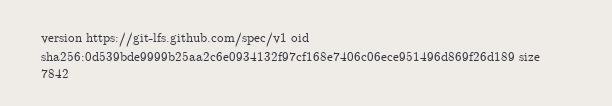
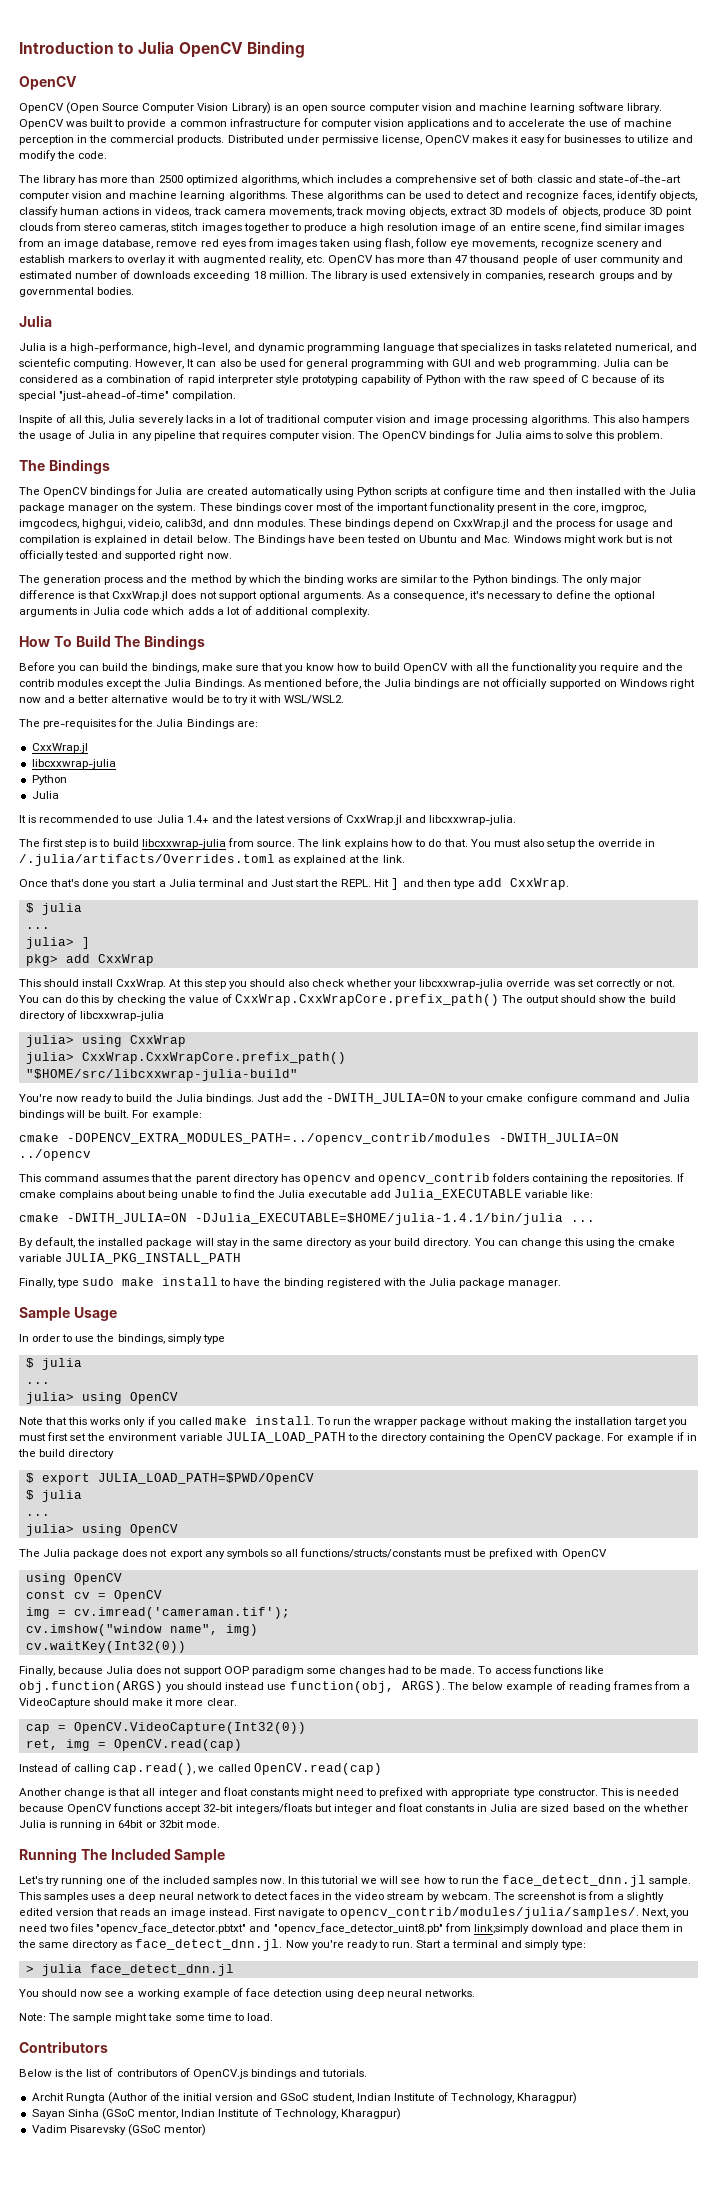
- version https://git-lfs.github.com/spec/v1 oid sha256:0d539bde9999b25aa2c6e0934132f97cf168e7406c06ece951496d869f26d189 size 7842
+ Introduction to Julia OpenCV Binding
+ OpenCV
+ OpenCV (Open Source Computer Vision Library) is an open source computer vision and machine learning software library. OpenCV was built to provide a common infrastructure for computer vision applications and to accelerate the use of machine perception in the commercial products. Distributed under permissive license, OpenCV makes it easy for businesses to utilize and modify the code.
+ The library has more than 2500 optimized algorithms, which includes a comprehensive set of both classic and state-of-the-art computer vision and machine learning algorithms. These algorithms can be used to detect and recognize faces, identify objects, classify human actions in videos, track camera movements, track moving objects, extract 3D models of objects, produce 3D point clouds from stereo cameras, stitch images together to produce a high resolution image of an entire scene, find similar images from an image database, remove red eyes from images taken using flash, follow eye movements, recognize scenery and establish markers to overlay it with augmented reality, etc. OpenCV has more than 47 thousand people of user community and estimated number of downloads exceeding 18 million. The library is used extensively in companies, research groups and by governmental bodies.
+ Julia
+ Julia is a high-performance, high-level, and dynamic programming language that specializes in tasks relateted numerical, and scientefic computing. However, It can also be used for general programming with GUI and web programming. Julia can be considered as a combination of rapid interpreter style prototyping capability of Python with the raw speed of C because of its special "just-ahead-of-time" compilation.
+ Inspite of all this, Julia severely lacks in a lot of traditional computer vision and image processing algorithms. This also hampers the usage of Julia in any pipeline that requires computer vision. The OpenCV bindings for Julia aims to solve this problem.
+ The Bindings
+ The OpenCV bindings for Julia are created automatically using Python scripts at configure time and then installed with the Julia package manager on the system. These bindings cover most of the important functionality present in the core, imgproc, imgcodecs, highgui, videio, calib3d, and dnn modules. These bindings depend on CxxWrap.jl and the process for usage and compilation is explained in detail below. The Bindings have been tested on Ubuntu and Mac. Windows might work but is not officially tested and supported right now.
+ The generation process and the method by which the binding works are similar to the Python bindings. The only major difference is that CxxWrap.jl does not support optional arguments. As a consequence, it's necessary to define the optional arguments in Julia code which adds a lot of additional complexity.
+ How To Build The Bindings
+ Before you can build the bindings, make sure that you know how to build OpenCV with all the functionality you require and the contrib modules except the Julia Bindings. As mentioned before, the Julia bindings are not officially supported on Windows right now and a better alternative would be to try it with WSL/WSL2.
+ The pre-requisites for the Julia Bindings are:
+ CxxWrap.jl
+ libcxxwrap-julia
+ Python
+ Julia
+ It is recommended to use Julia 1.4+ and the latest versions of CxxWrap.jl and libcxxwrap-julia.
+ The first step is to build libcxxwrap-julia from source. The link explains how to do that. You must also setup the override in /.julia/artifacts/Overrides.toml as explained at the link.
+ Once that's done you start a Julia terminal and Just start the REPL. Hit ] and then type add CxxWrap.
+ $ julia
+ ...
+ julia> ]
+ pkg> add CxxWrap
+ This should install CxxWrap. At this step you should also check whether your libcxxwrap-julia override was set correctly or not. You can do this by checking the value of CxxWrap.CxxWrapCore.prefix_path() The output should show the build directory of libcxxwrap-julia
+ julia> using CxxWrap
+ julia> CxxWrap.CxxWrapCore.prefix_path()
+ "$HOME/src/libcxxwrap-julia-build"
+ You're now ready to build the Julia bindings. Just add the -DWITH_JULIA=ON to your cmake configure command and Julia bindings will be built. For example:
+ cmake -DOPENCV_EXTRA_MODULES_PATH=../opencv_contrib/modules -DWITH_JULIA=ON ../opencv
+ This command assumes that the parent directory has opencv and opencv_contrib folders containing the repositories. If cmake complains about being unable to find the Julia executable add Julia_EXECUTABLE variable like:
+ cmake -DWITH_JULIA=ON -DJulia_EXECUTABLE=$HOME/julia-1.4.1/bin/julia ...
+ By default, the installed package will stay in the same directory as your build directory. You can change this using the cmake variable JULIA_PKG_INSTALL_PATH
+ Finally, type sudo make install to have the binding registered with the Julia package manager.
+ Sample Usage
+ In order to use the bindings, simply type
+ $ julia
+ ...
+ julia> using OpenCV
+ Note that this works only if you called make install. To run the wrapper package without making the installation target you must first set the environment variable JULIA_LOAD_PATH to the directory containing the OpenCV package. For example if in the build directory
+ $ export JULIA_LOAD_PATH=$PWD/OpenCV
+ $ julia
+ ...
+ julia> using OpenCV
+ The Julia package does not export any symbols so all functions/structs/constants must be prefixed with OpenCV
+ using OpenCV
+ const cv = OpenCV
+ img = cv.imread('cameraman.tif');
+ cv.imshow("window name", img)
+ cv.waitKey(Int32(0))
+ Finally, because Julia does not support OOP paradigm some changes had to be made. To access functions like obj.function(ARGS) you should instead use function(obj, ARGS). The below example of reading frames from a VideoCapture should make it more clear.
+ cap = OpenCV.VideoCapture(Int32(0))
+ ret, img = OpenCV.read(cap)
+ Instead of calling cap.read(), we called OpenCV.read(cap)
+ Another change is that all integer and float constants might need to prefixed with appropriate type constructor. This is needed because OpenCV functions accept 32-bit integers/floats but integer and float constants in Julia are sized based on the whether Julia is running in 64bit or 32bit mode.
+ Running The Included Sample
+ Let's try running one of the included samples now. In this tutorial we will see how to run the face_detect_dnn.jl sample. This samples uses a deep neural network to detect faces in the video stream by webcam. The screenshot is from a slightly edited version that reads an image instead. First navigate to opencv_contrib/modules/julia/samples/. Next, you need two files "opencv_face_detector.pbtxt" and "opencv_face_detector_uint8.pb" from link;simply download and place them in the same directory as face_detect_dnn.jl. Now you're ready to run. Start a terminal and simply type:
+ > julia face_detect_dnn.jl
+ You should now see a working example of face detection using deep neural networks.
+ Note: The sample might take some time to load.
+ Contributors
+ Below is the list of contributors of OpenCV.js bindings and tutorials.
+ Archit Rungta (Author of the initial version and GSoC student, Indian Institute of Technology, Kharagpur)
+ Sayan Sinha (GSoC mentor, Indian Institute of Technology, Kharagpur)
+ Vadim Pisarevsky (GSoC mentor)

